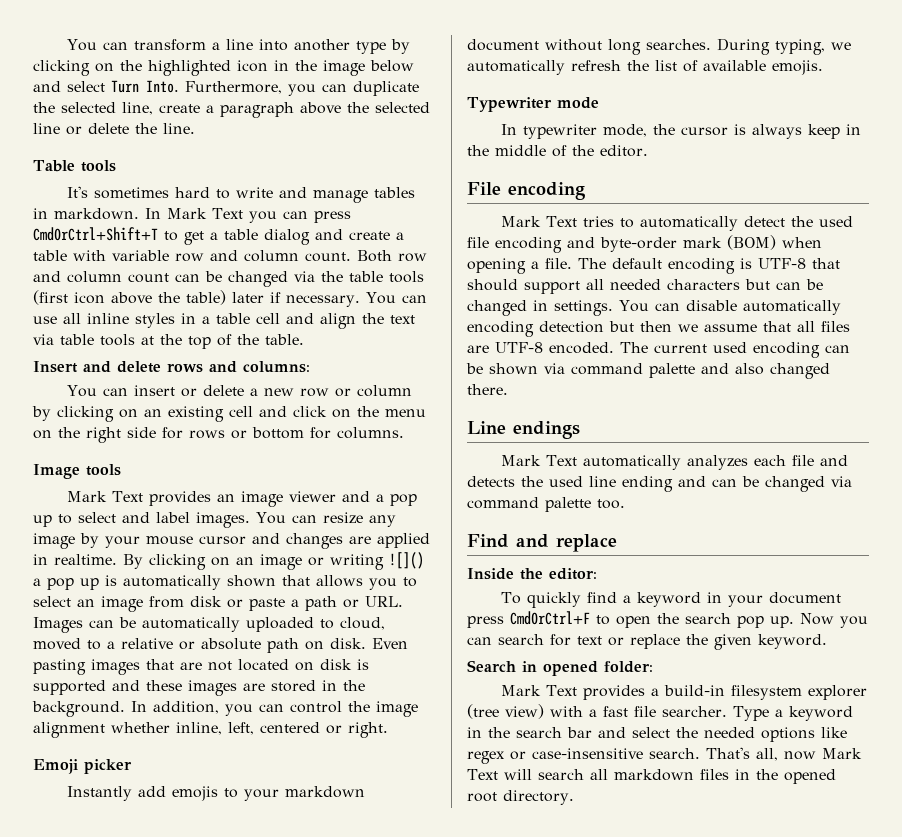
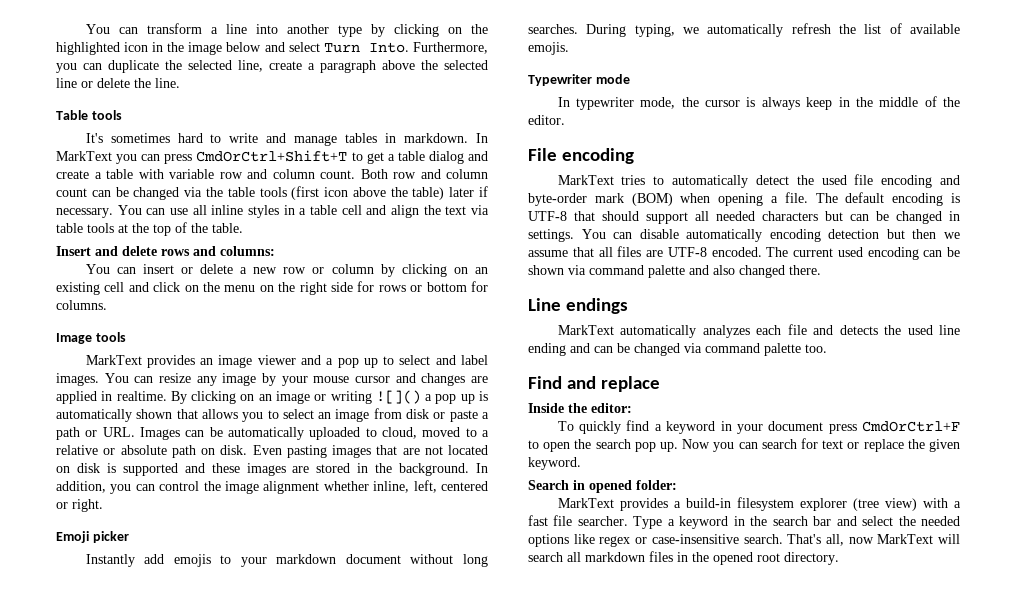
- In Mark Text you can press CmdOrCtrl+Shift+T to get a table dialog and create a table with variable row and column count.
+ In MarkText you can press CmdOrCtrl+Shift+T to get a table dialog and create a table with variable row and column count.
- Mark Text provides an image viewer and a pop up to select and label images.
+ MarkText provides an image viewer and a pop up to select and label images.
- Mark Text tries to automatically detect the used file encoding and byte-order mark (BOM) when opening a file.
+ MarkText tries to automatically detect the used file encoding and byte-order mark (BOM) when opening a file.
- Mark Text automatically analyzes each file and detects the used line ending and can be changed via command palette too.
+ MarkText automatically analyzes each file and detects the used line ending and can be changed via command palette too.
- Mark Text provides a build-in filesystem explorer (tree view) with a fast file searcher.
+ MarkText provides a build-in filesystem explorer (tree view) with a fast file searcher.
- That's all, now Mark Text will search all markdown files in the opened root directory.
+ That's all, now MarkText will search all markdown files in the opened root directory.

